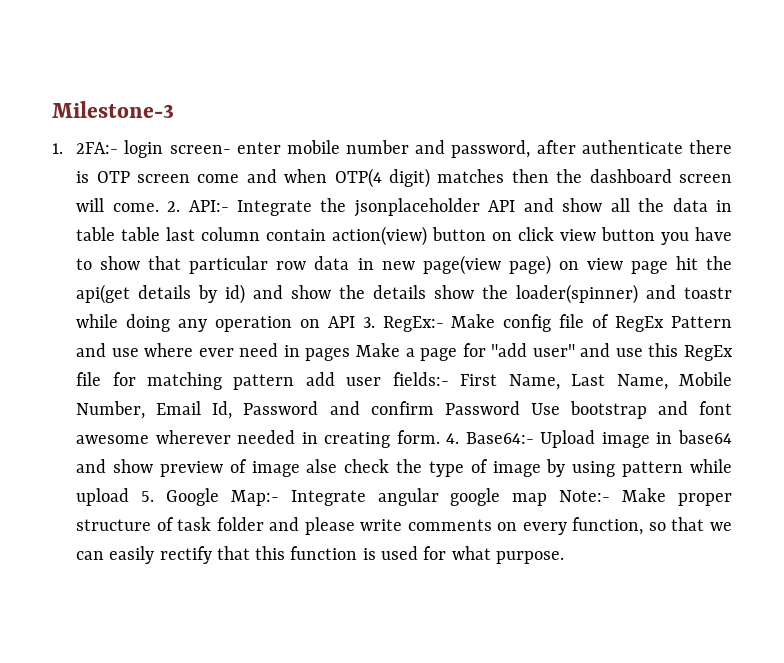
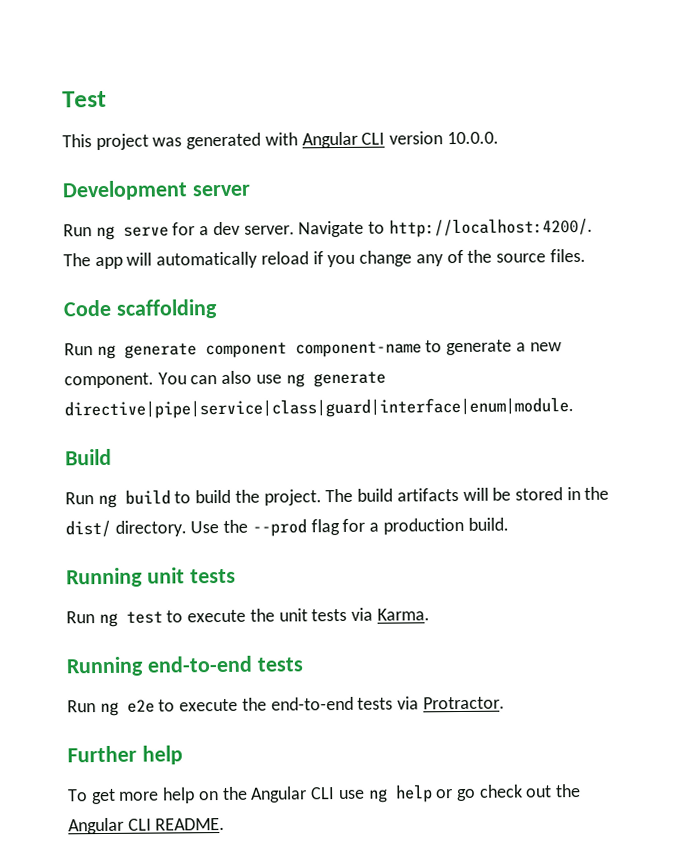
- Milestone-3
- 1. 2FA:- login screen- enter mobile number and password, after authenticate there is OTP screen come and when OTP(4 digit) matches then the dashboard screen will come. 2. API:- Integrate the jsonplaceholder API and show all the data in table table last column contain action(view) button on click view button you have to show that particular row data in new page(view page) on view page hit the api(get details by id) and show the details show the loader(spinner) and toastr while doing any operation on API 3. RegEx:- Make config file of RegEx Pattern and use where ever need in pages Make a page for "add user" and use this RegEx file for matching pattern add user fields:- First Name, Last Name, Mobile Number, Email Id, Password and confirm Password Use bootstrap and font awesome wherever needed in creating form. 4. Base64:- Upload image in base64 and show preview of image alse check the type of image by using pattern while upload 5. Google Map:- Integrate angular google map Note:- Make proper structure of task folder and please write comments on every function, so that we can easily rectify that this function is used for what purpose.
+ Test
+ This project was generated with Angular CLI version 10.0.0.
+ Development server
+ Run ng serve for a dev server. Navigate to http://localhost:4200/. The app will automatically reload if you change any of the source files.
+ Code scaffolding
+ Run ng generate component component-name to generate a new component. You can also use ng generate directive|pipe|service|class|guard|interface|enum|module.
+ Build
+ Run ng build to build the project. The build artifacts will be stored in the dist/ directory. Use the --prod flag for a production build.
+ Running unit tests
+ Run ng test to execute the unit tests via Karma.
+ Running end-to-end tests
+ Run ng e2e to execute the end-to-end tests via Protractor.
+ Further help
+ To get more help on the Angular CLI use ng help or go check out the Angular CLI README.

